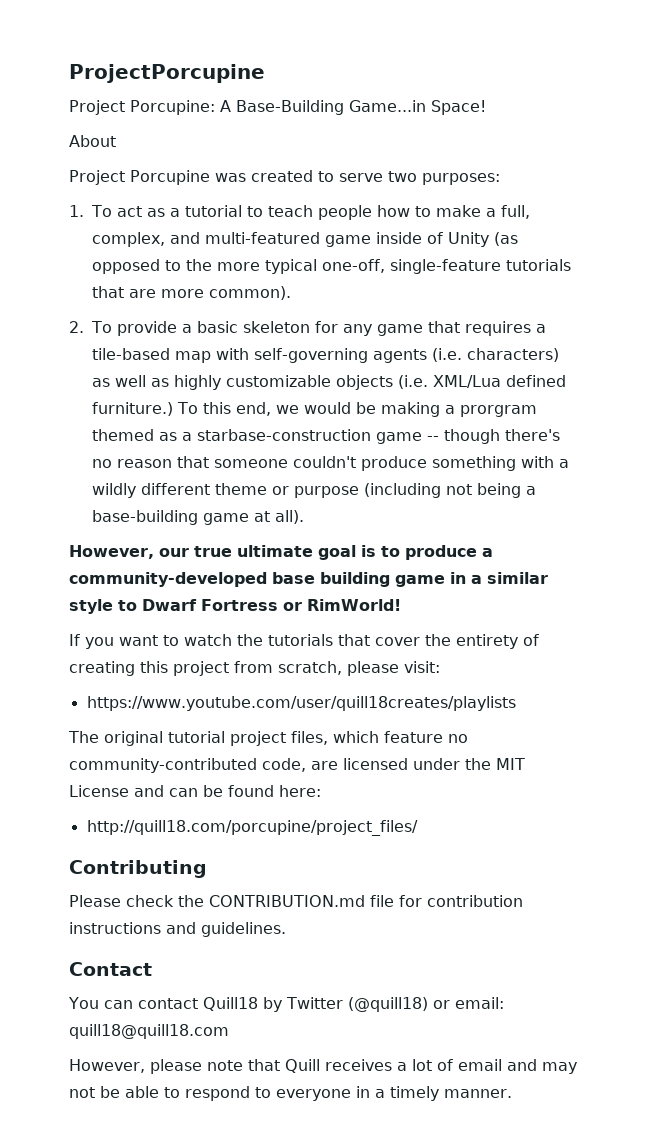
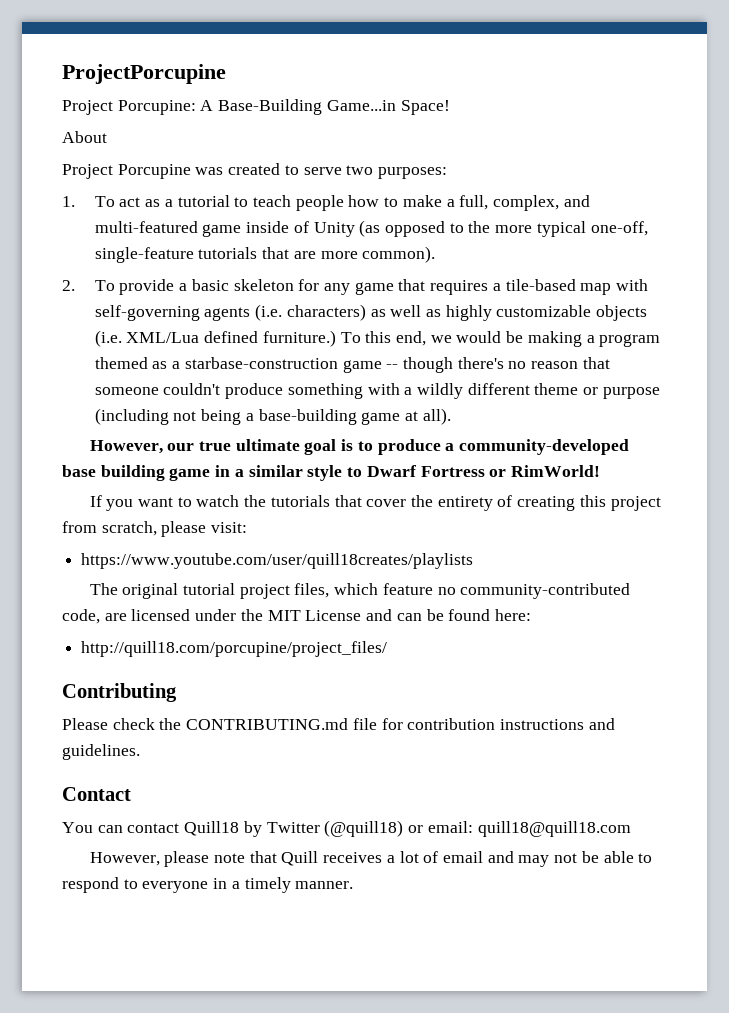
- To this end, we would be making a prorgram themed as a starbase-construction game -- though there's no reason that someone couldn't produce something with a wildly different theme or purpose (including not being a base-building game at all).
+ To this end, we would be making a program themed as a starbase-construction game -- though there's no reason that someone couldn't produce something with a wildly different theme or purpose (including not being a base-building game at all).
- Please check the CONTRIBUTION.md file for contribution instructions and guidelines.
+ Please check the CONTRIBUTING.md file for contribution instructions and guidelines.

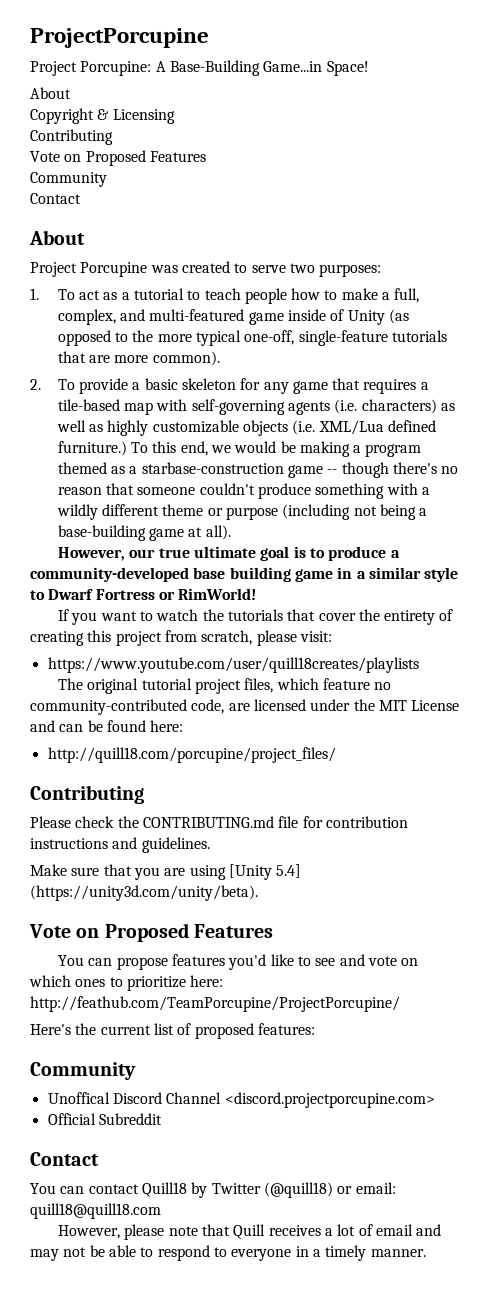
+ Copyright & Licensing
+ Contributing
+ Vote on Proposed Features
+ Community
+ Contact
+ About
+ Make sure that you are using [Unity 5.4] (https://unity3d.com/unity/beta).
+ Vote on Proposed Features
+ You can propose features you'd like to see and vote on which ones to prioritize here: http://feathub.com/TeamPorcupine/ProjectPorcupine/
+ Here's the current list of proposed features:
+ Community
+ Unoffical Discord Channel <discord.projectporcupine.com>
+ Official Subreddit

